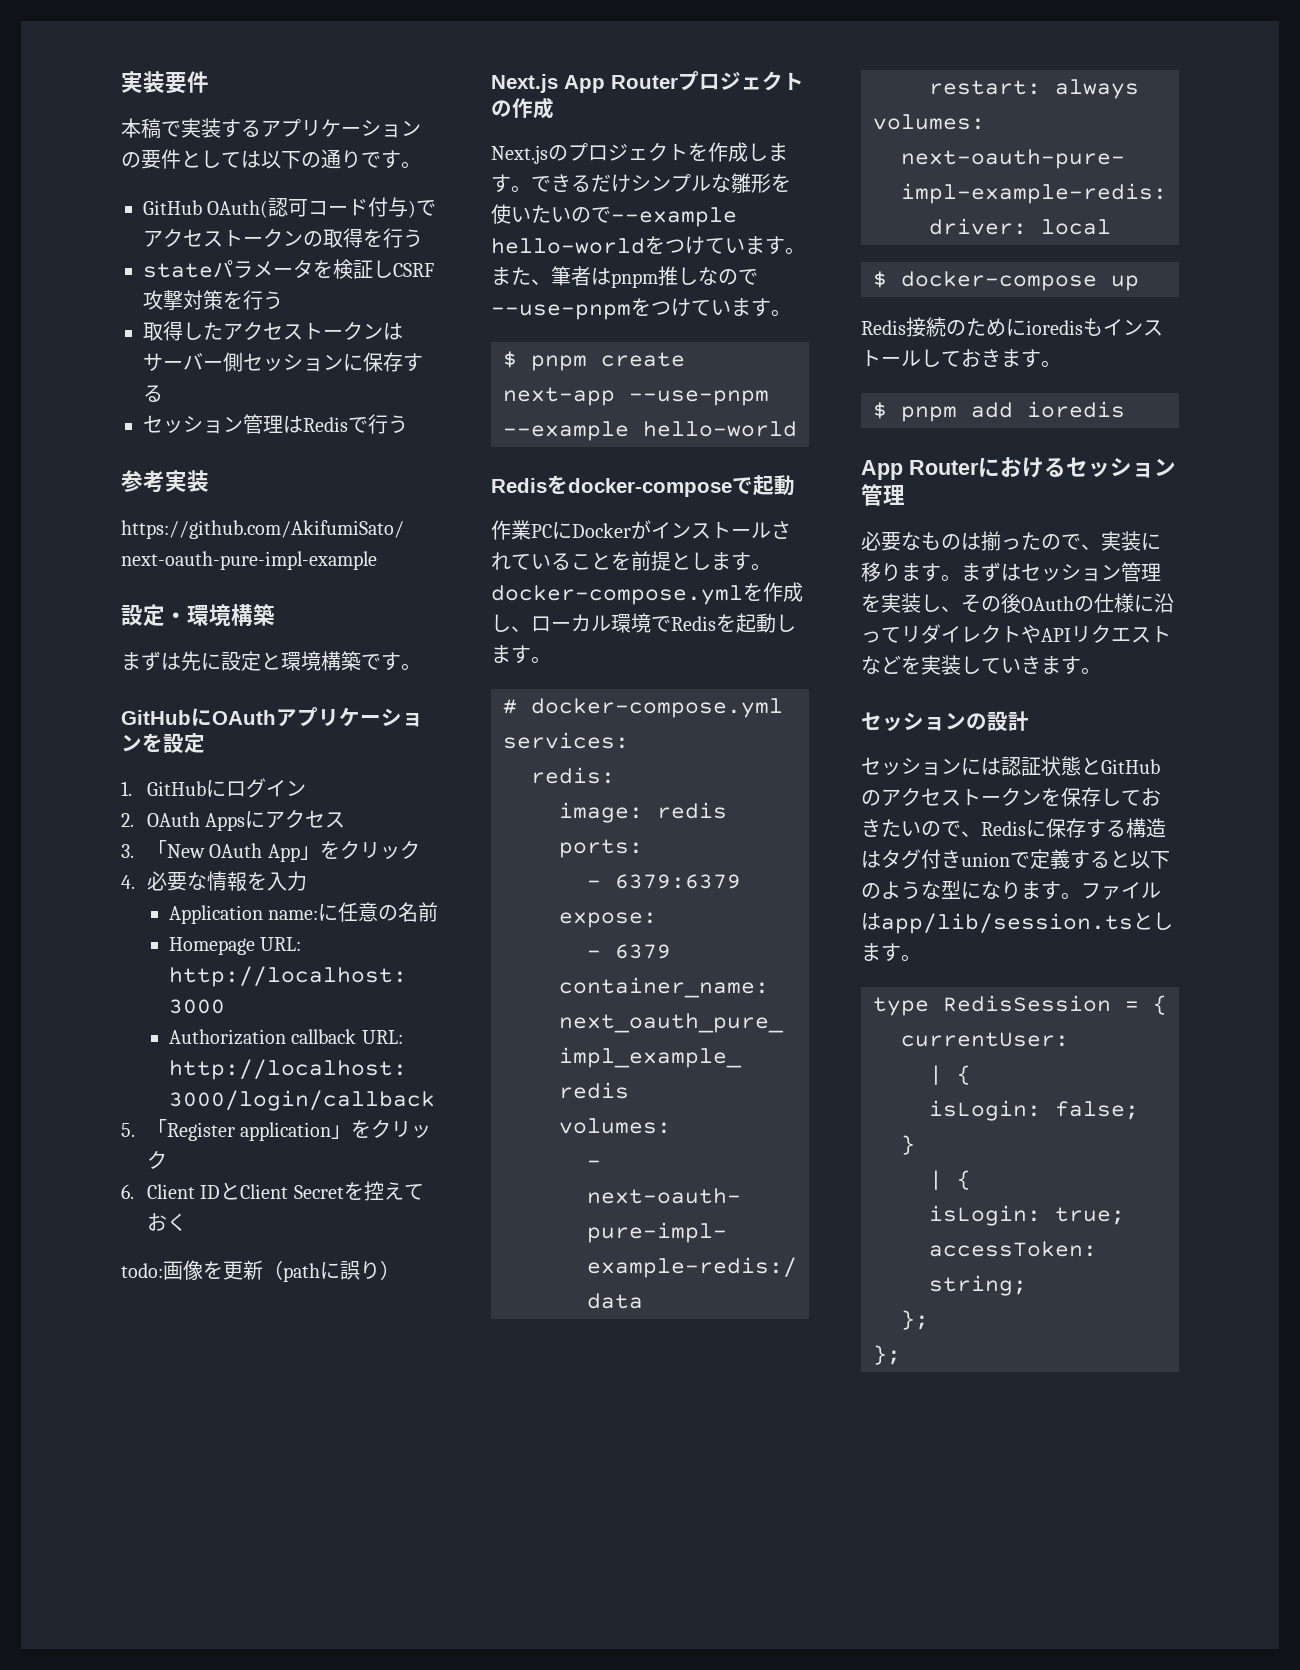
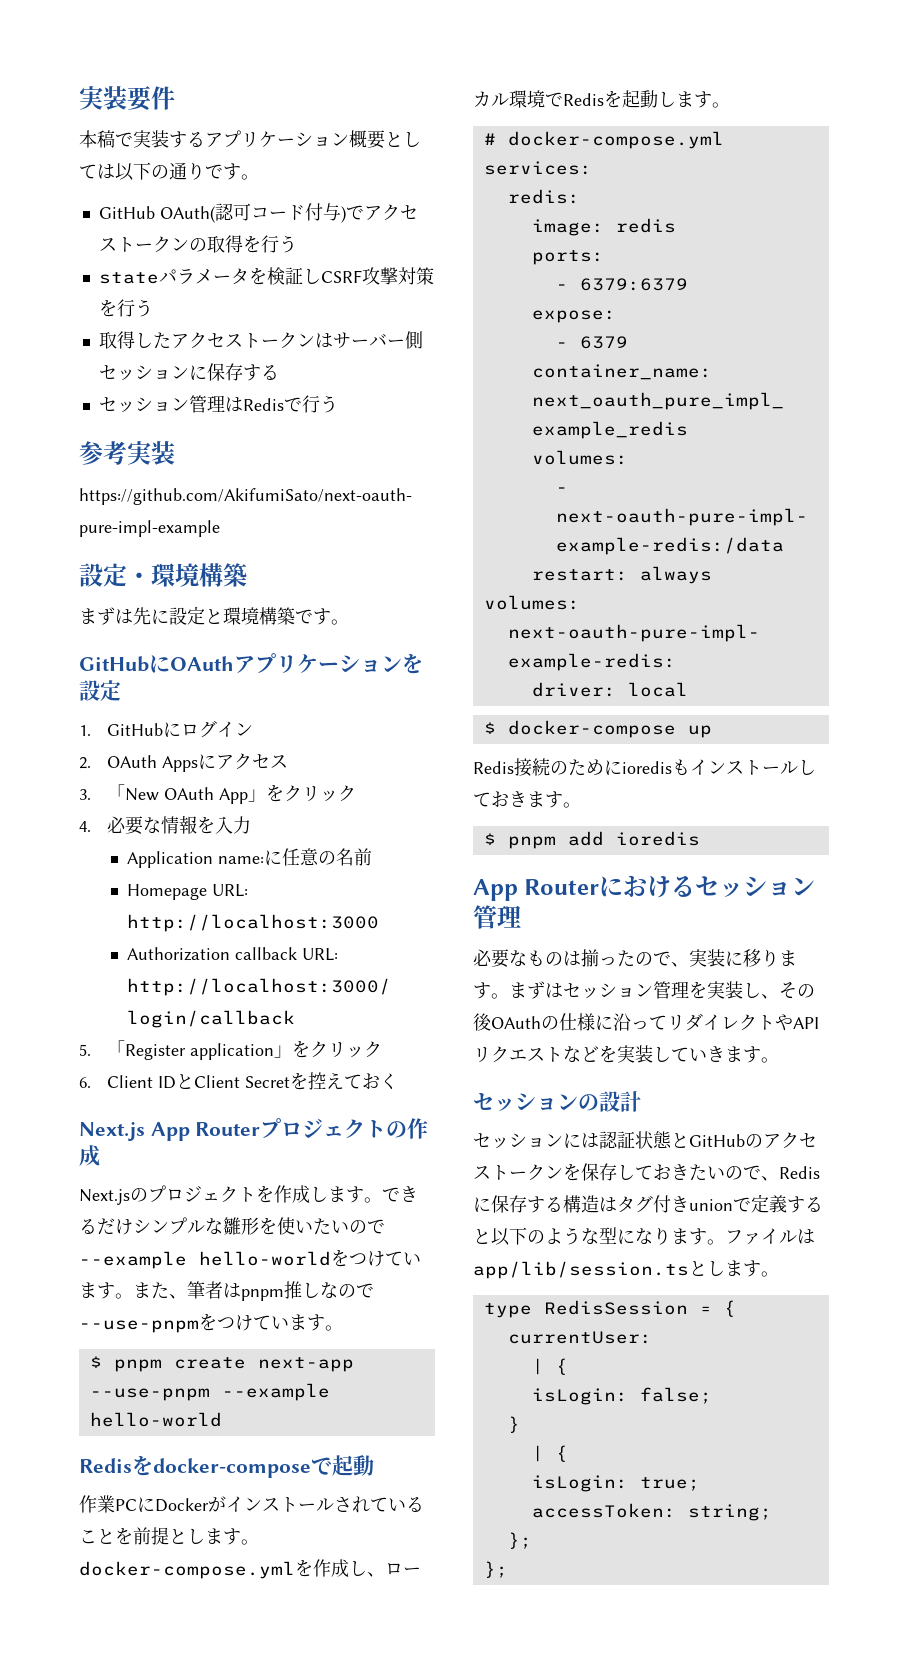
- 本稿で実装するアプリケーションの要件としては以下の通りです。
+ 本稿で実装するアプリケーション概要としては以下の通りです。
- todo:画像を更新（pathに誤り）

